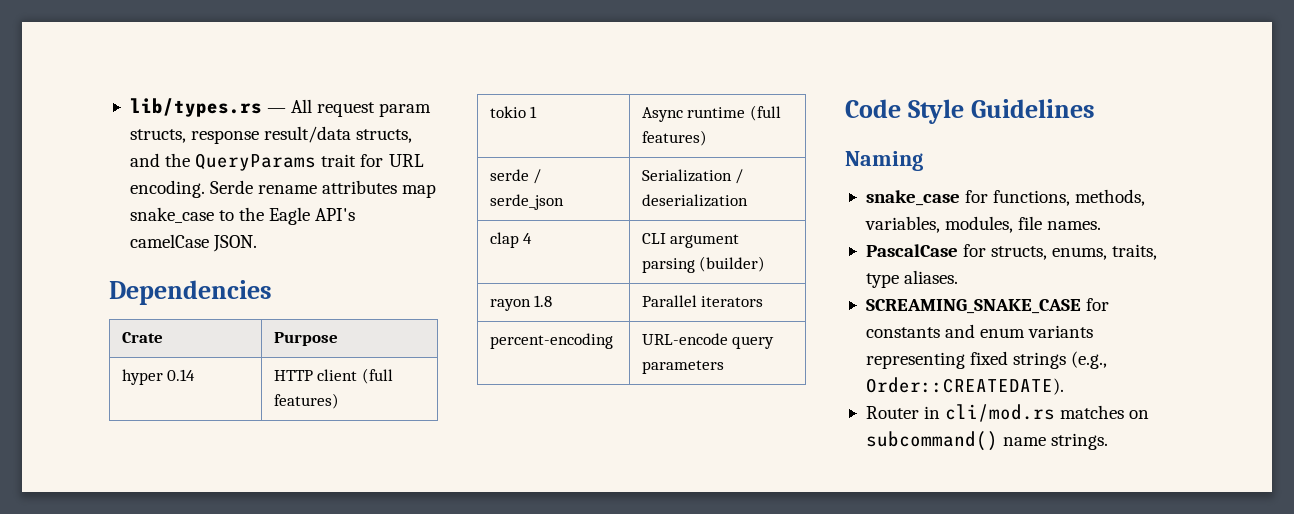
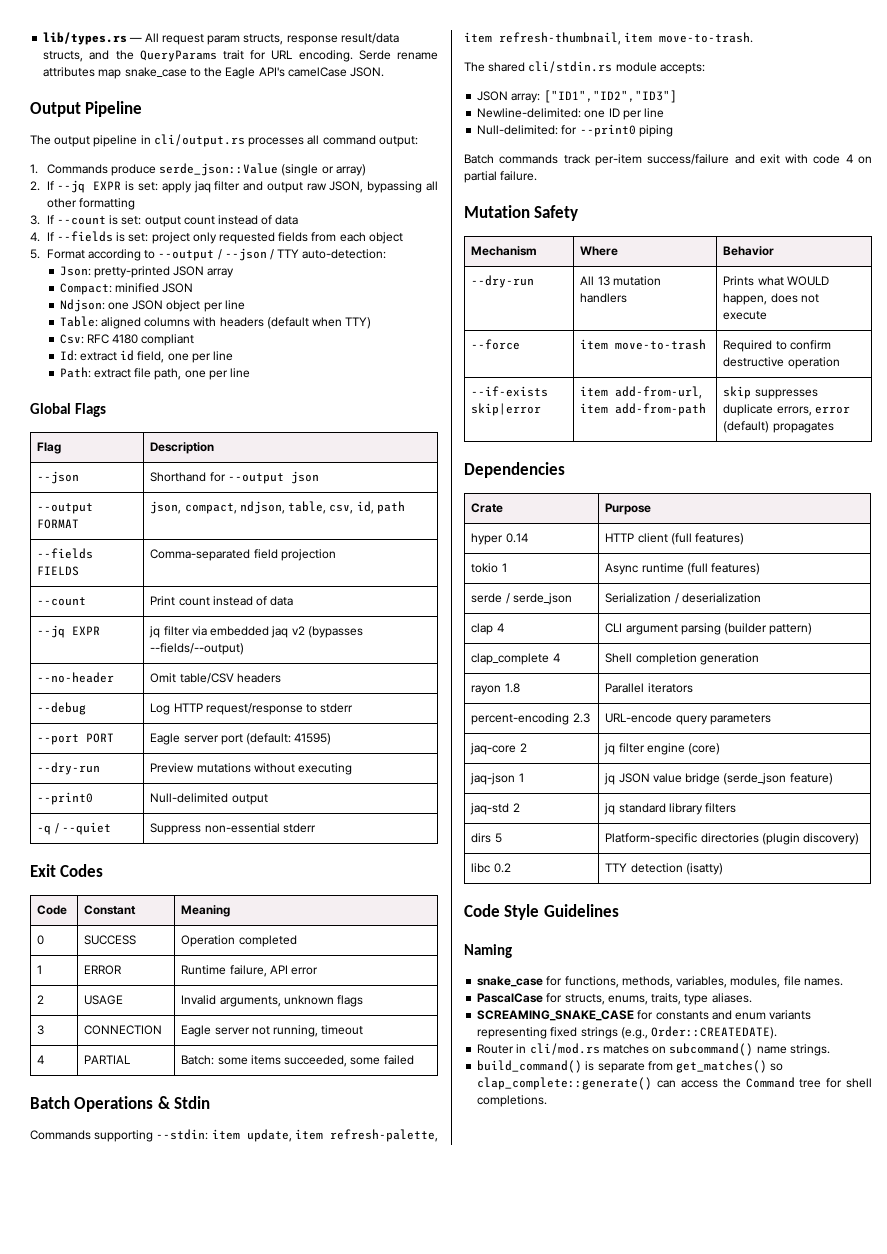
+ Output Pipeline
+ The output pipeline in cli/output.rs processes all command output:
+ 1. Commands produce serde_json::Value (single or array)
+ 2. If --jq EXPR is set: apply jaq filter and output raw JSON, bypassing all other formatting
+ 3. If --count is set: output count instead of data
+ 4. If --fields is set: project only requested fields from each object
+ 5. Format according to --output / --json / TTY auto-detection:
+ Json: pretty-printed JSON array
+ Compact: minified JSON
+ Ndjson: one JSON object per line
+ Table: aligned columns with headers (default when TTY)
+ Csv: RFC 4180 compliant
+ Id: extract id field, one per line
+ Path: extract file path, one per line
+ Global Flags
+ Flag | Description
+ --json | Shorthand for --output json
+ --output FORMAT | json, compact, ndjson, table, csv, id, path
+ --fields FIELDS | Comma-separated field projection
+ --count | Print count instead of data
+ --jq EXPR | jq filter via embedded jaq v2 (bypasses --fields/--output)
+ --no-header | Omit table/CSV headers
+ --debug | Log HTTP request/response to stderr
+ --port PORT | Eagle server port (default: 41595)
+ --dry-run | Preview mutations without executing
+ --print0 | Null-delimited output
+ -q / --quiet | Suppress non-essential stderr
+ Exit Codes
+ Code | Constant | Meaning
+ 0 | SUCCESS | Operation completed
+ 1 | ERROR | Runtime failure, API error
+ 2 | USAGE | Invalid arguments, unknown flags
+ 3 | CONNECTION | Eagle server not running, timeout
+ 4 | PARTIAL | Batch: some items succeeded, some failed
+ Batch Operations & Stdin
+ Commands supporting --stdin: item update, item refresh-palette, item refresh-thumbnail, item move-to-trash.
+ The shared cli/stdin.rs module accepts:
+ JSON array: ["ID1","ID2","ID3"]
+ Newline-delimited: one ID per line
+ Null-delimited: for --print0 piping
+ Batch commands track per-item success/failure and exit with code 4 on partial failure.
+ Mutation Safety
+ Mechanism | Where | Behavior
+ --dry-run | All 13 mutation handlers | Prints what WOULD happen, does not execute
+ --force | item move-to-trash | Required to confirm destructive operation
+ --if-exists skip|error | item add-from-url, item add-from-path | skip suppresses duplicate errors, error (default) propagates
- clap 4 | CLI argument parsing (builder)
+ clap 4 | CLI argument parsing (builder pattern)
+ clap_complete 4 | Shell completion generation
- percent-encoding | URL-encode query parameters
+ percent-encoding 2.3 | URL-encode query parameters
+ jaq-core 2 | jq filter engine (core)
+ jaq-json 1 | jq JSON value bridge (serde_json feature)
+ jaq-std 2 | jq standard library filters
+ dirs 5 | Platform-specific directories (plugin discovery)
+ libc 0.2 | TTY detection (isatty)
+ build_command() is separate from get_matches() so clap_complete::generate() can access the Command tree for shell completions.

